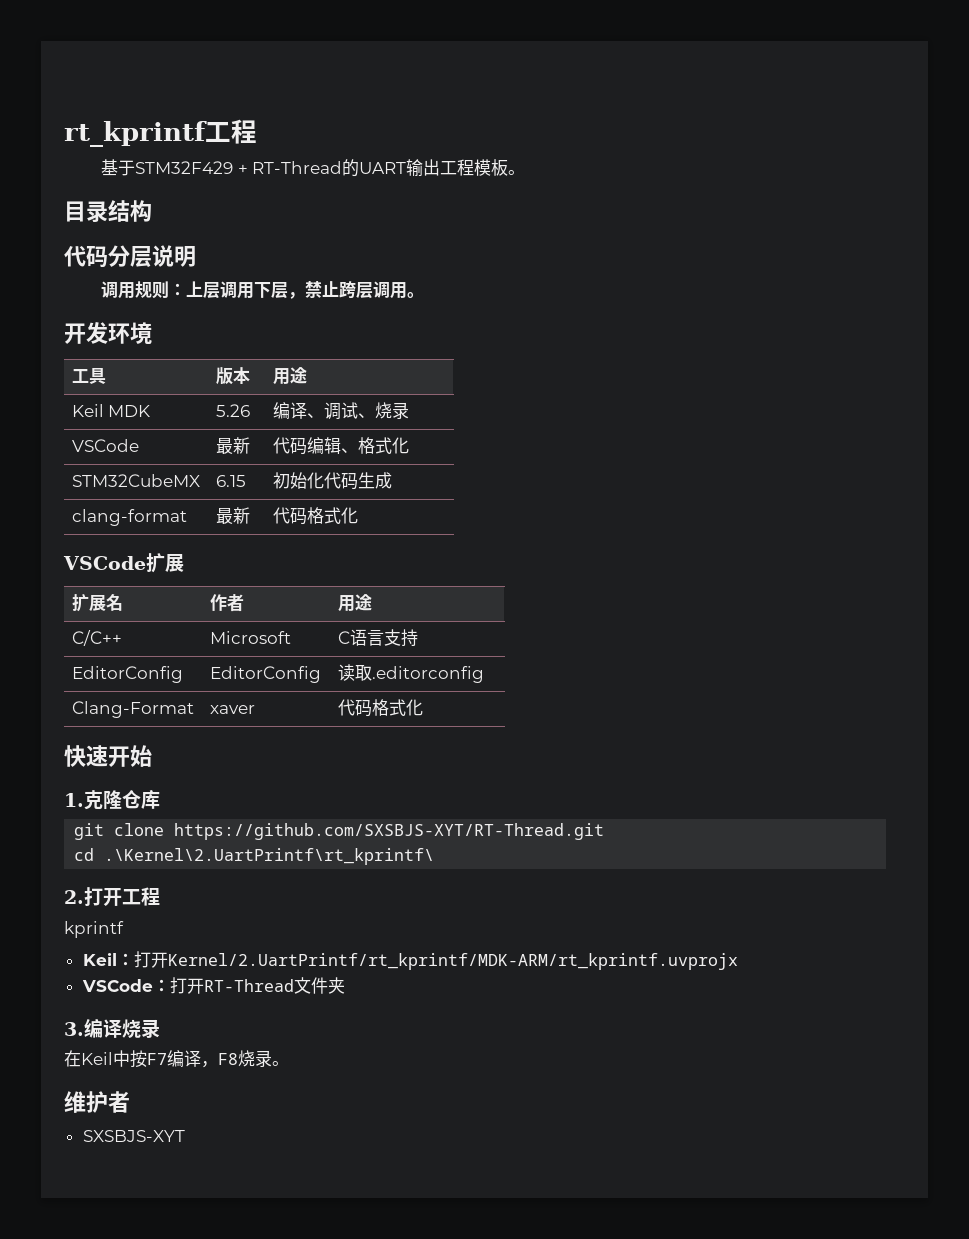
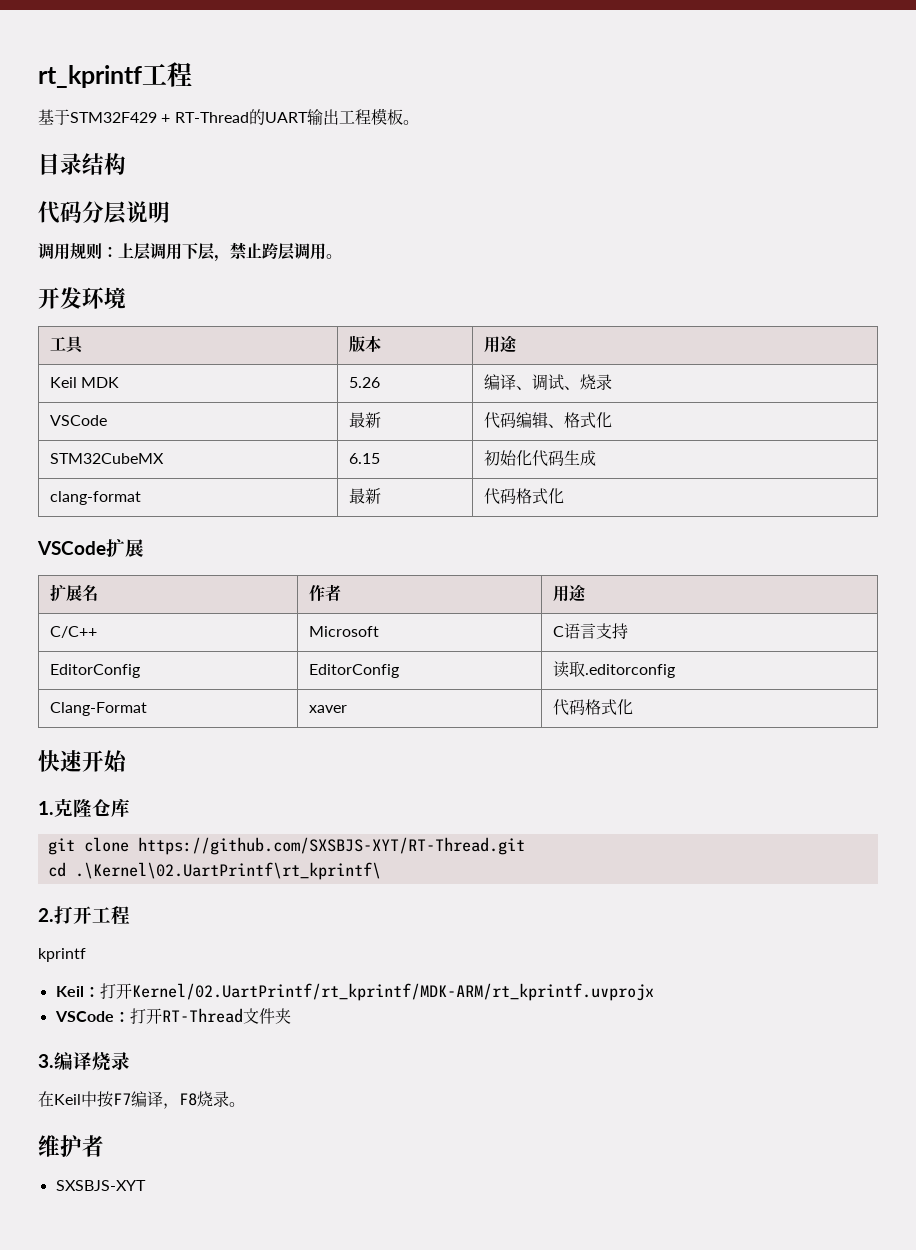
- cd .\Kernel\2.UartPrintf\rt_kprintf\
+ cd .\Kernel\02.UartPrintf\rt_kprintf\
- Keil：打开Kernel/2.UartPrintf/rt_kprintf/MDK-ARM/rt_kprintf.uvprojx
+ Keil：打开Kernel/02.UartPrintf/rt_kprintf/MDK-ARM/rt_kprintf.uvprojx

